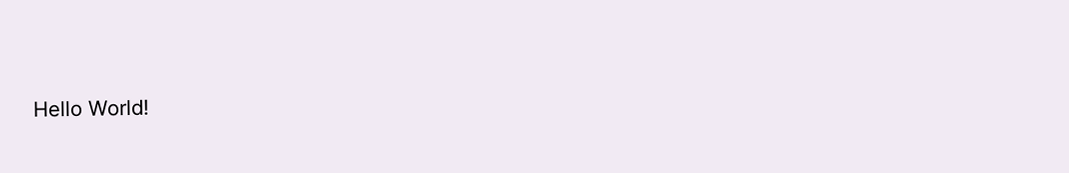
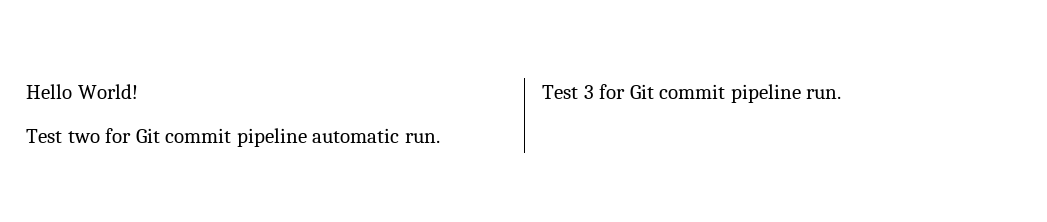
+ Test two for Git commit pipeline automatic run.
+ Test 3 for Git commit pipeline run.

